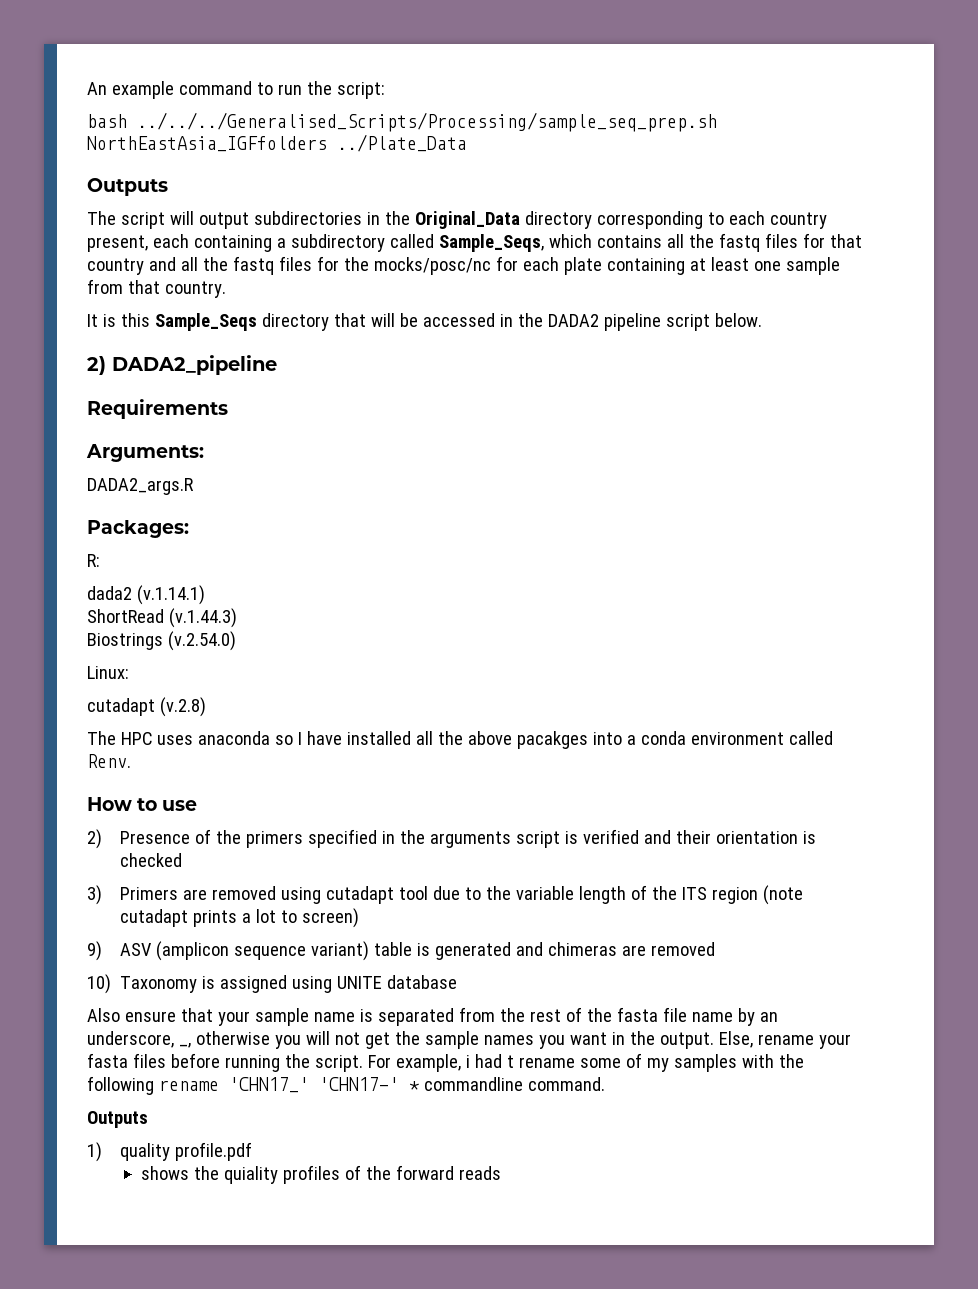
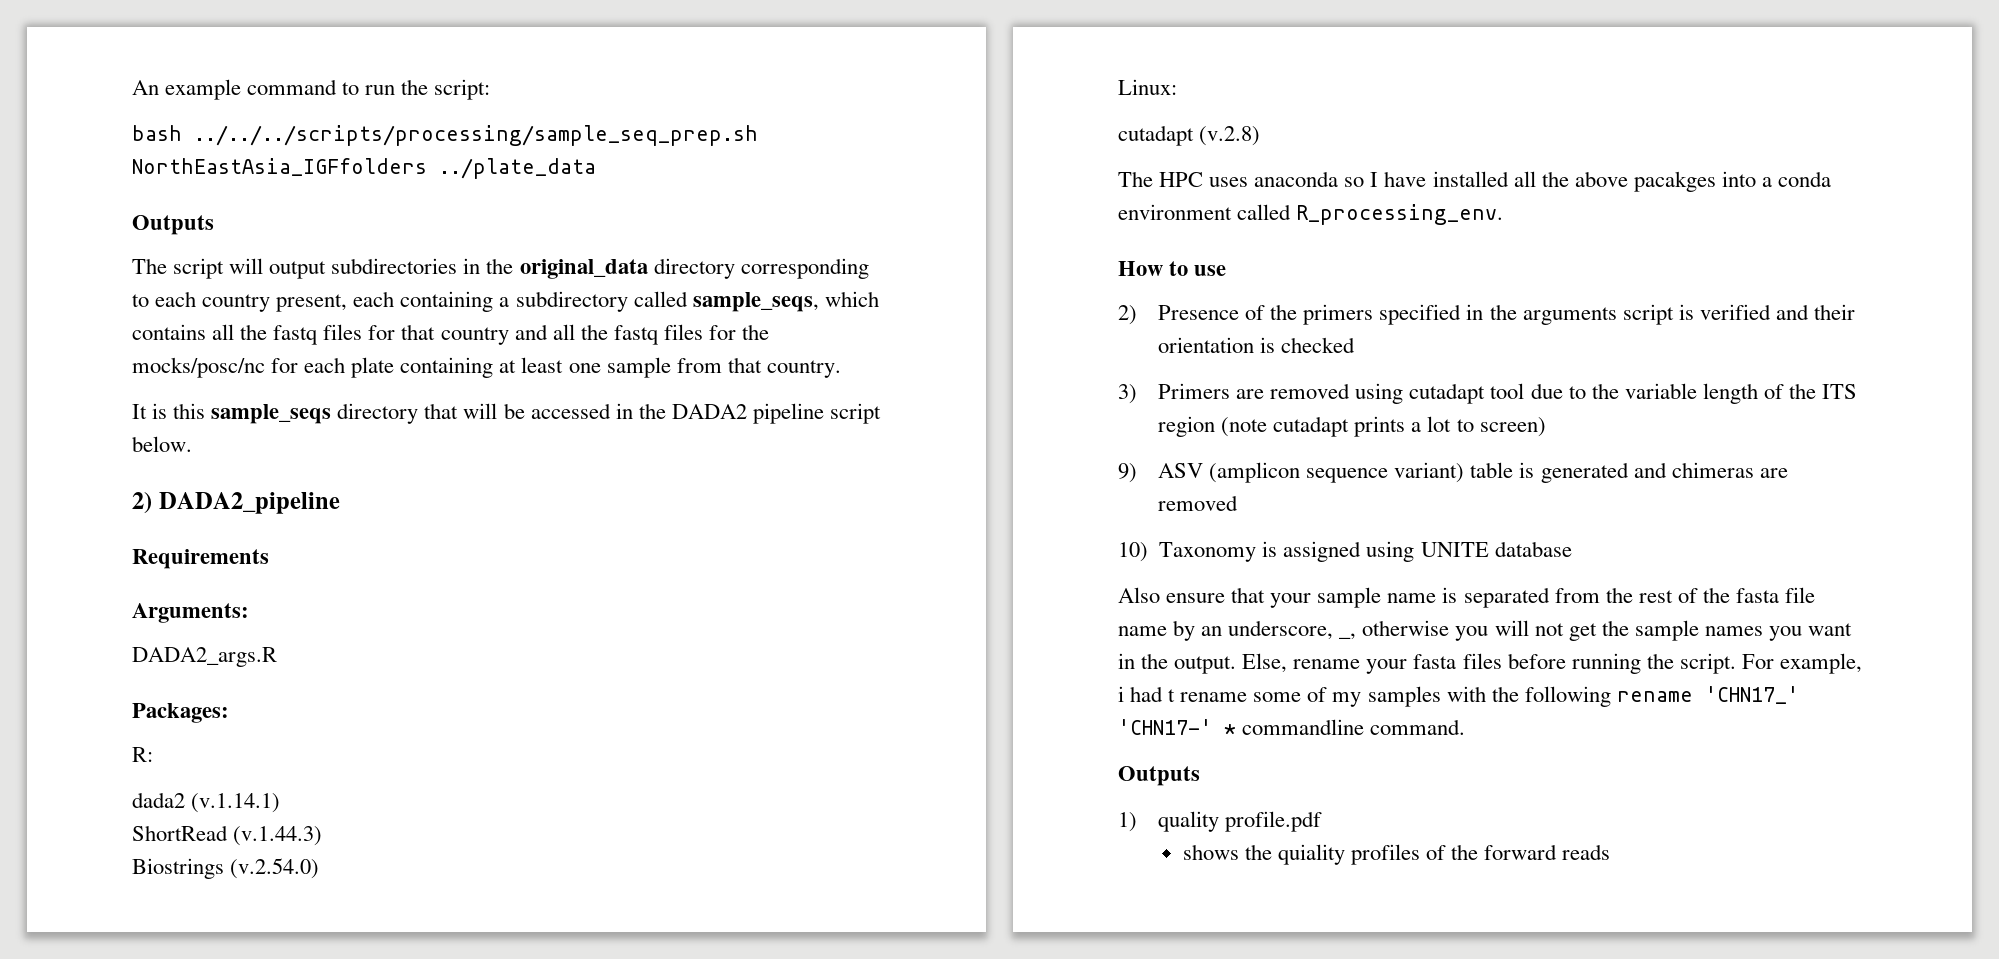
- bash ../../../Generalised_Scripts/Processing/sample_seq_prep.sh NorthEastAsia_IGFfolders ../Plate_Data
+ bash ../../../scripts/processing/sample_seq_prep.sh NorthEastAsia_IGFfolders ../plate_data
- The script will output subdirectories in the Original_Data directory corresponding to each country present, each containing a subdirectory called Sample_Seqs, which contains all the fastq files for that country and all the fastq files for the mocks/posc/nc for each plate containing at least one sample from that country.
+ The script will output subdirectories in the original_data directory corresponding to each country present, each containing a subdirectory called sample_seqs, which contains all the fastq files for that country and all the fastq files for the mocks/posc/nc for each plate containing at least one sample from that country.
- It is this Sample_Seqs directory that will be accessed in the DADA2 pipeline script below.
+ It is this sample_seqs directory that will be accessed in the DADA2 pipeline script below.
- The HPC uses anaconda so I have installed all the above pacakges into a conda environment called Renv.
+ The HPC uses anaconda so I have installed all the above pacakges into a conda environment called R_processing_env.

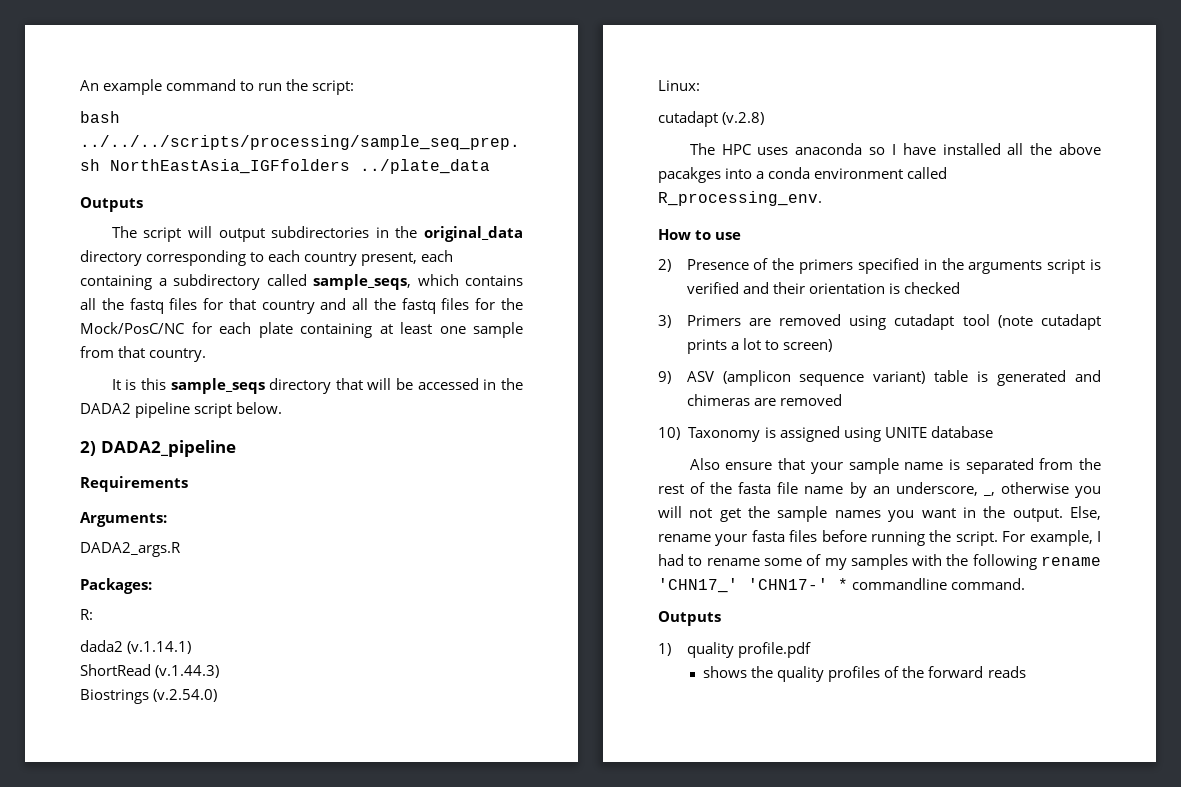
- The script will output subdirectories in the original_data directory corresponding to each country present, each containing a subdirectory called sample_seqs, which contains all the fastq files for that country and all the fastq files for the mocks/posc/nc for each plate containing at least one sample from that country.
+ The script will output subdirectories in the original_data directory corresponding to each country present, each containing a subdirectory called sample_seqs, which contains all the fastq files for that country and all the fastq files for the Mock/PosC/NC for each plate containing at least one sample from that country.
- 3) Primers are removed using cutadapt tool due to the variable length of the ITS region (note cutadapt prints a lot to screen)
+ 3) Primers are removed using cutadapt tool (note cutadapt prints a lot to screen)
- For example, i had t rename some of my samples with the following rename 'CHN17_' 'CHN17-' * commandline command.
+ For example, I had to rename some of my samples with the following rename 'CHN17_' 'CHN17-' * commandline command.
- shows the quiality profiles of the forward reads
+ shows the quality profiles of the forward reads

